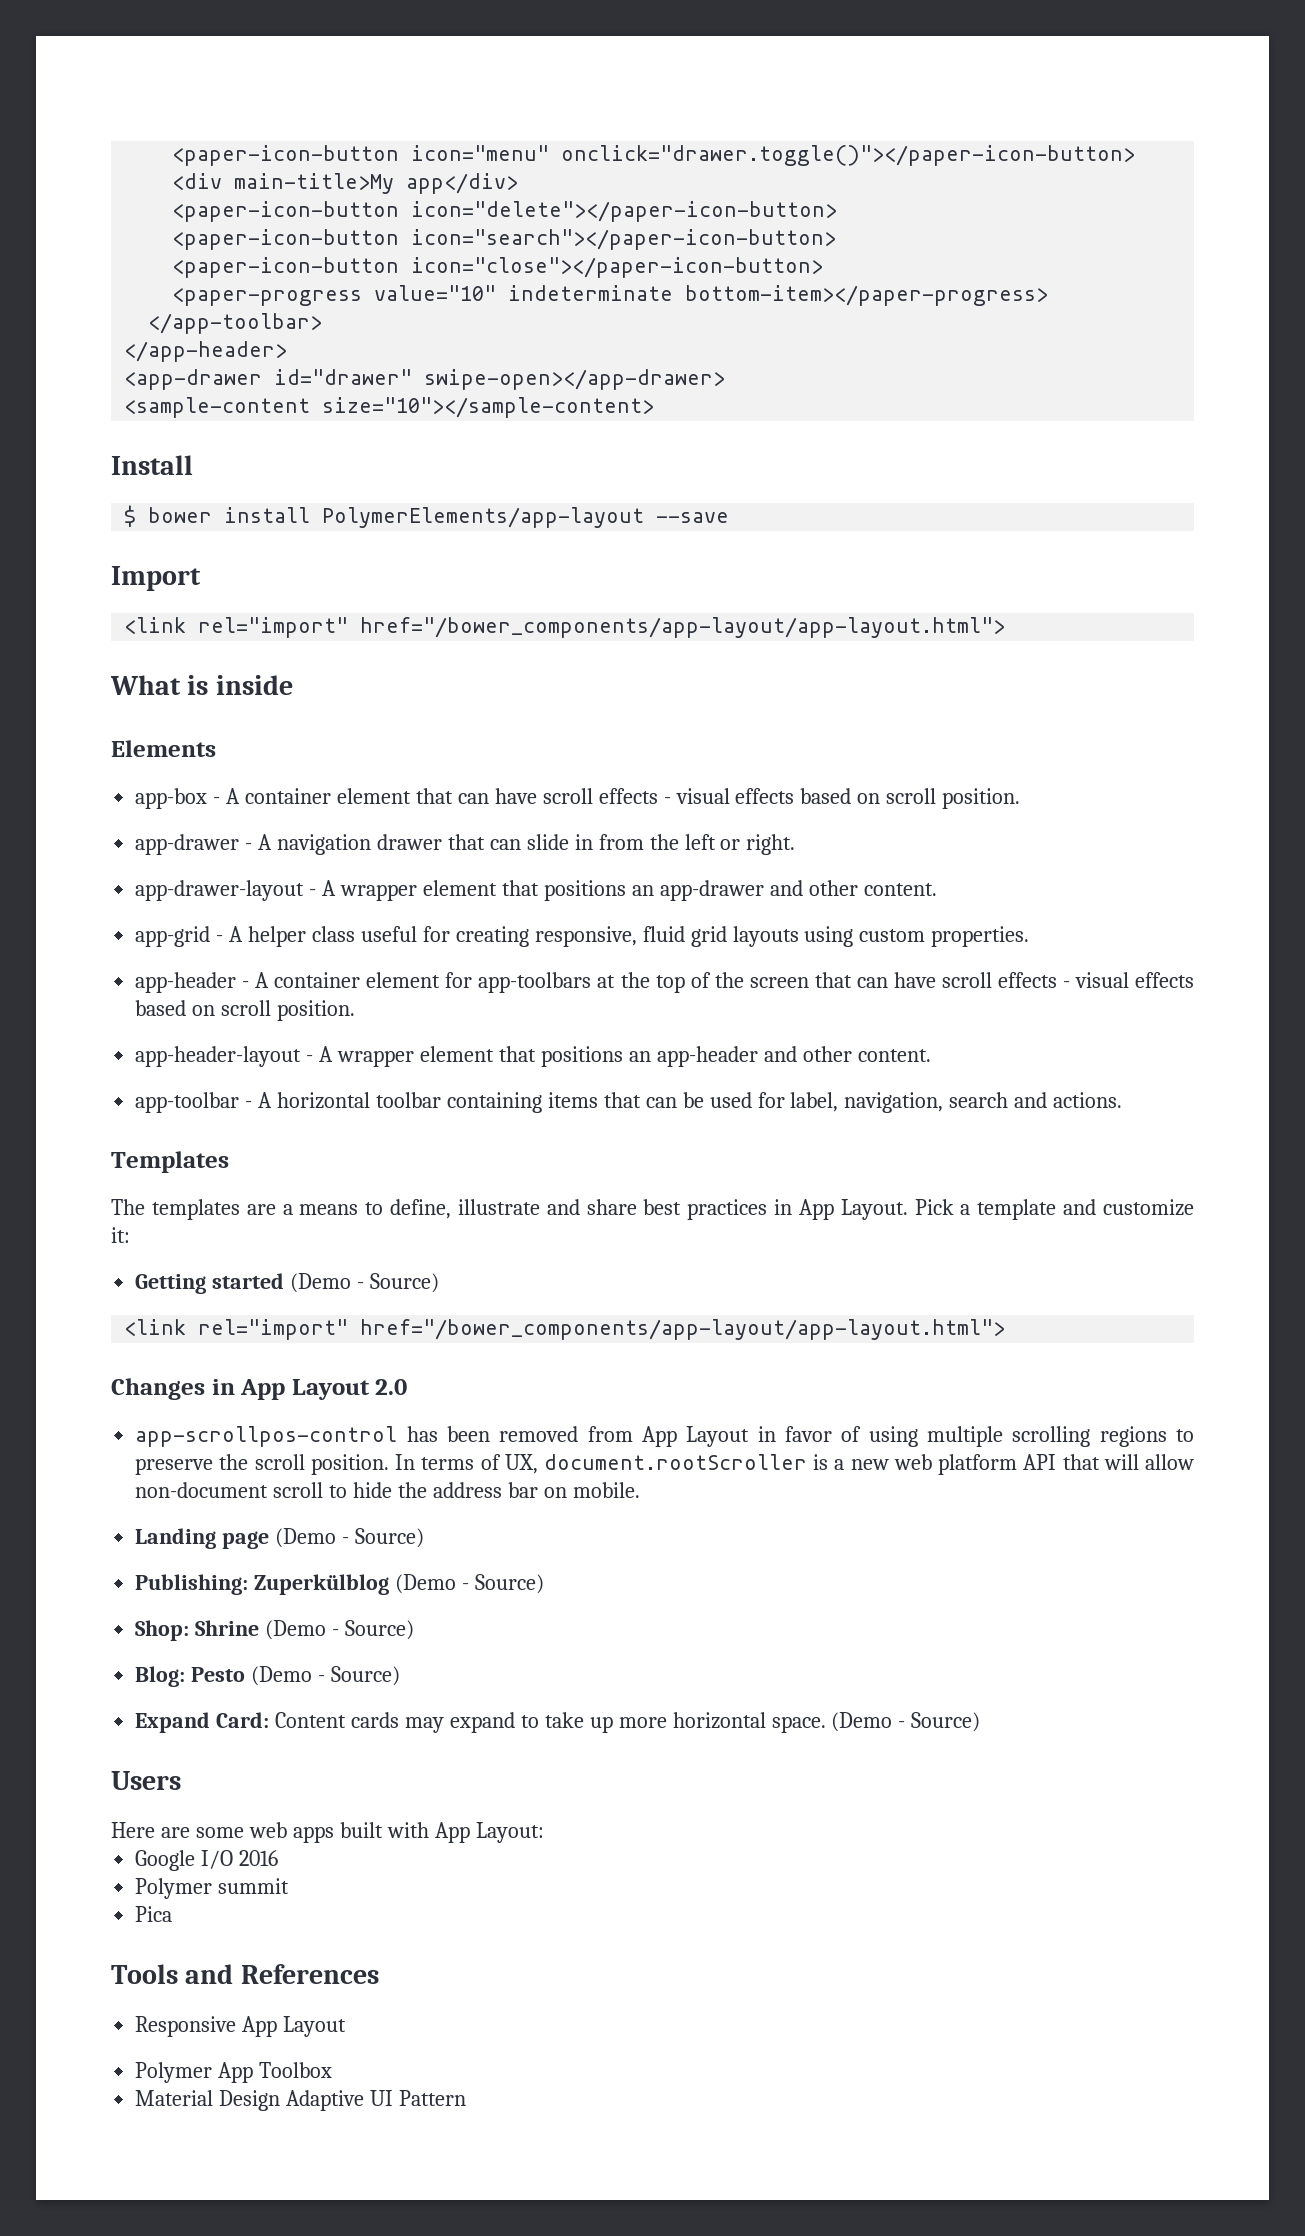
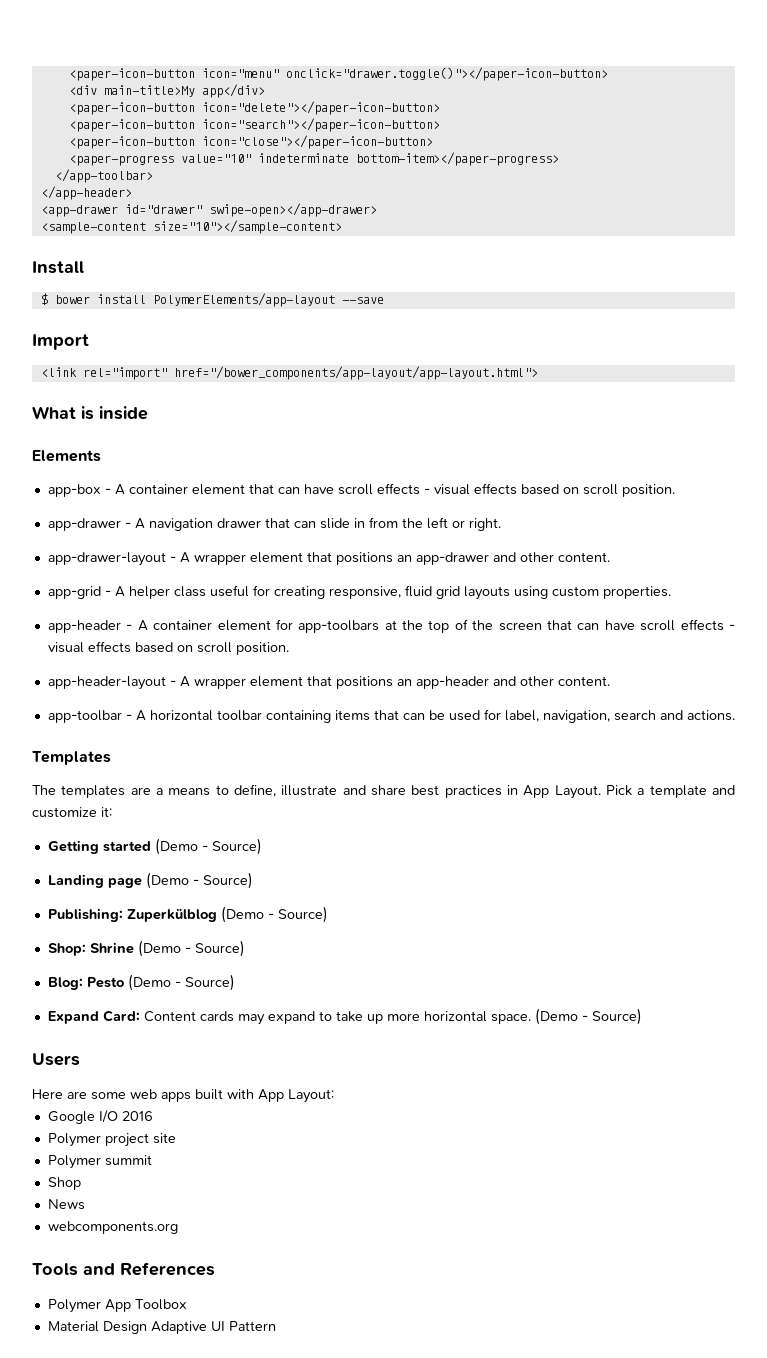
  Getting started (Demo - Source)
- <link rel="import" href="/bower_components/app-layout/app-layout.html">
- Changes in App Layout 2.0
- app-scrollpos-control has been removed from App Layout in favor of using multiple scrolling regions to preserve the scroll position. In terms of UX, document.rootScroller is a new web platform API that will allow non-document scroll to hide the address bar on mobile.
+ Polymer project site
- Pica
+ Shop
+ News
+ webcomponents.org
- Responsive App Layout

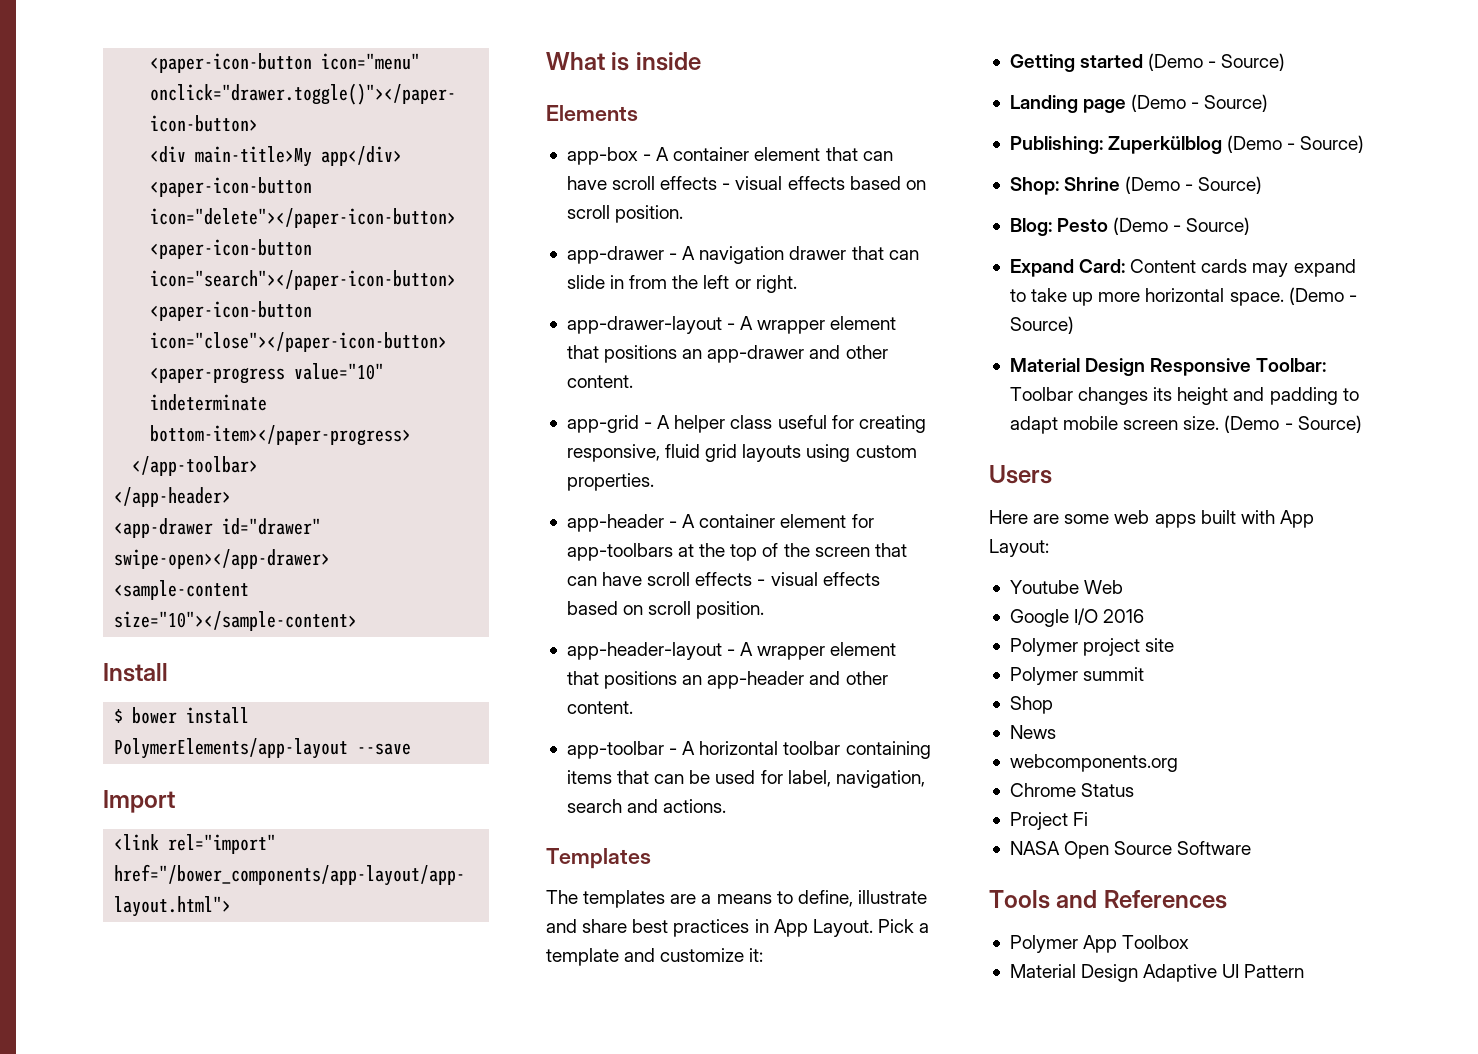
+ Material Design Responsive Toolbar: Toolbar changes its height and padding to adapt mobile screen size. (Demo - Source)
+ Youtube Web
+ Chrome Status
+ Project Fi
+ NASA Open Source Software

